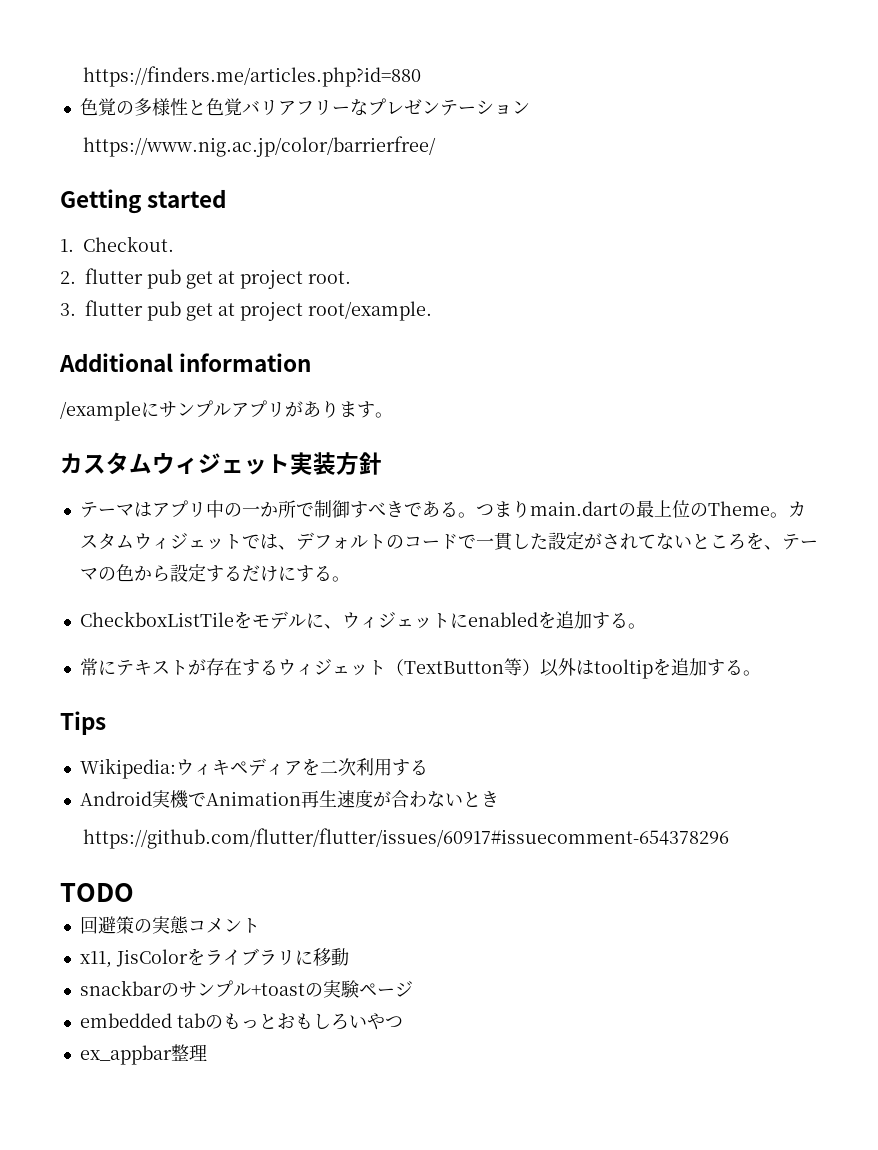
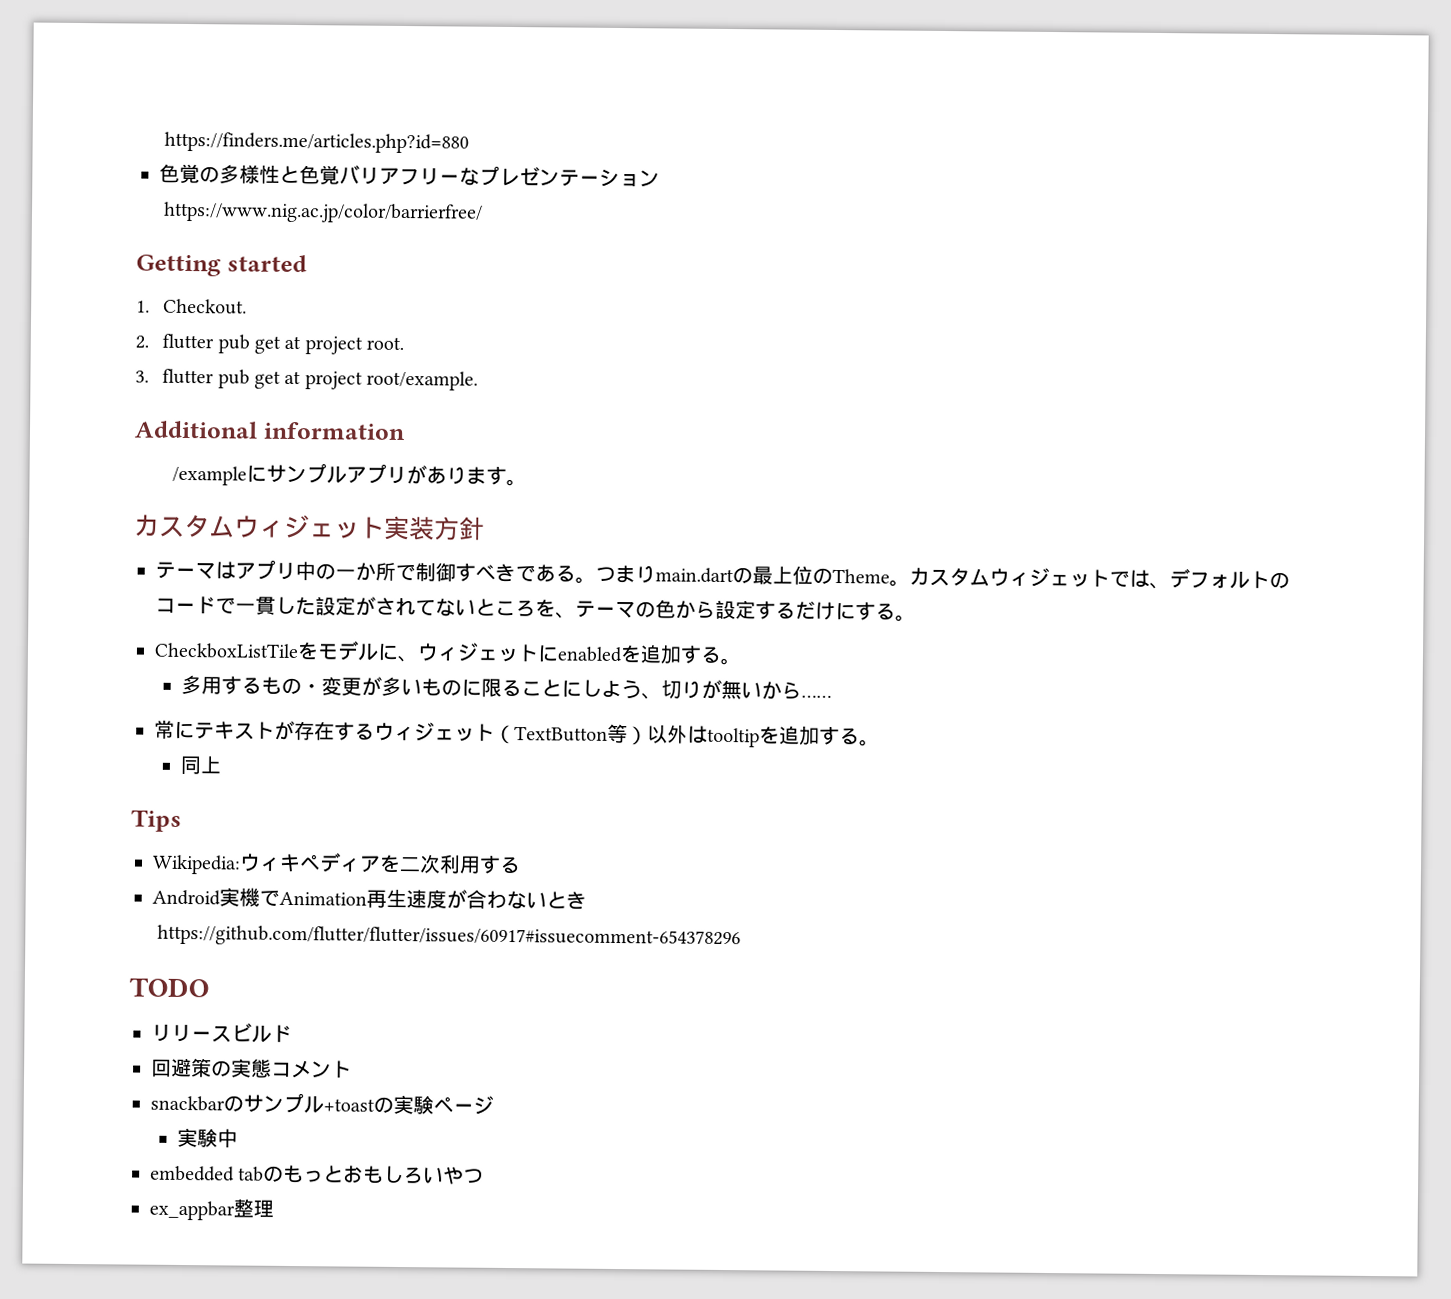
+ 多用するもの・変更が多いものに限ることにしよう、切りが無いから……
+ 同上
+ リリースビルド
- x11, JisColorをライブラリに移動
+ 実験中

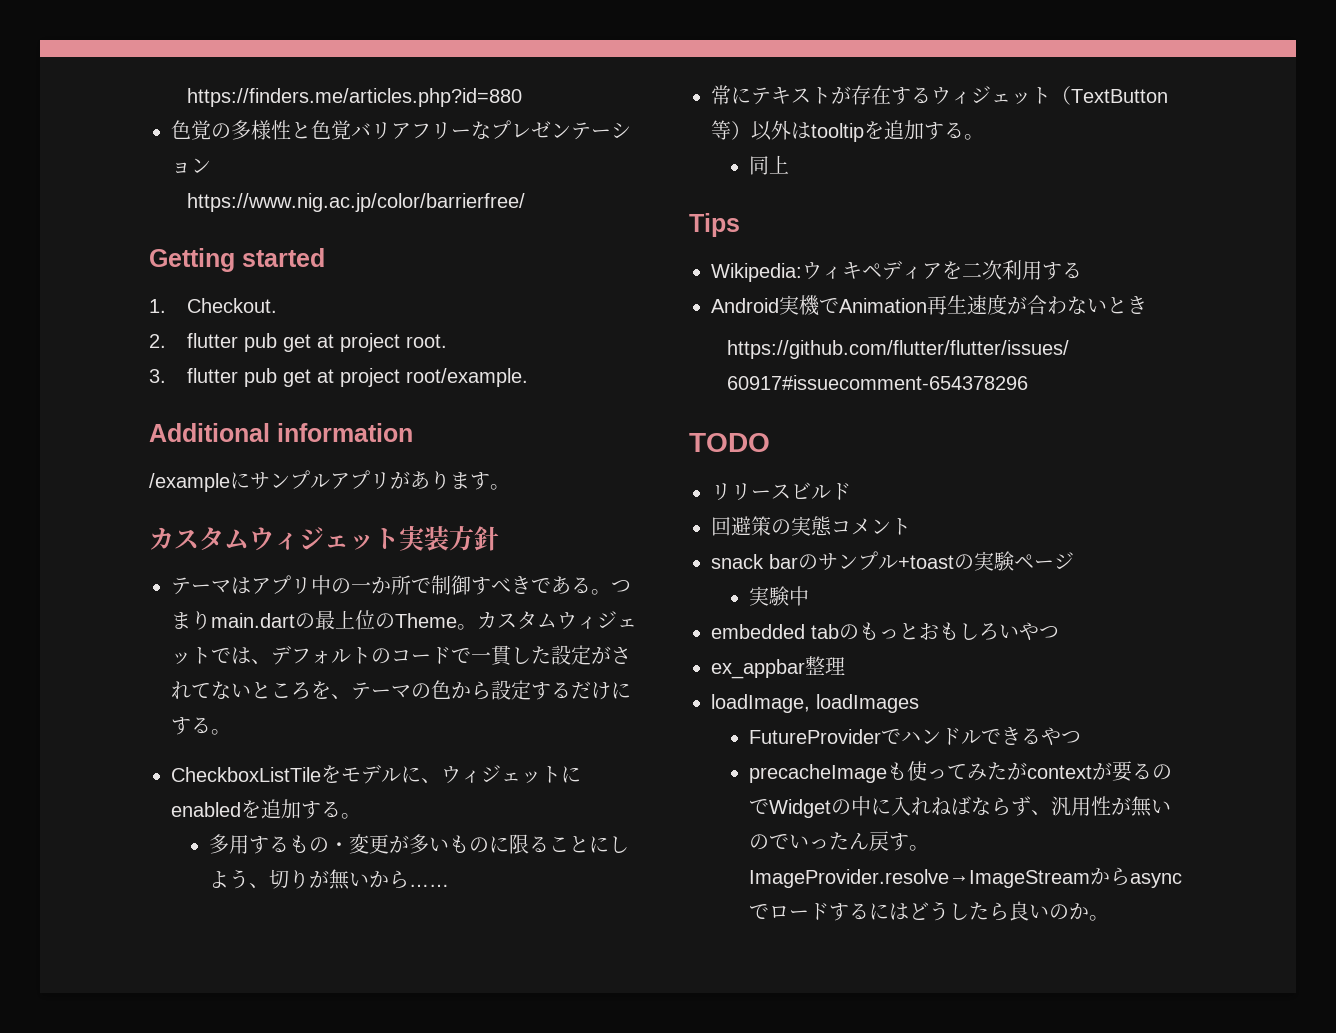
- snackbarのサンプル+toastの実験ページ
+ snack barのサンプル+toastの実験ページ
+ loadImage, loadImages
+ FutureProviderでハンドルできるやつ
+ precacheImageも使ってみたがcontextが要るのでWidgetの中に入れねばならず、汎用性が無いのでいったん戻す。ImageProvider.resolve→ImageStreamからasyncでロードするにはどうしたら良いのか。

